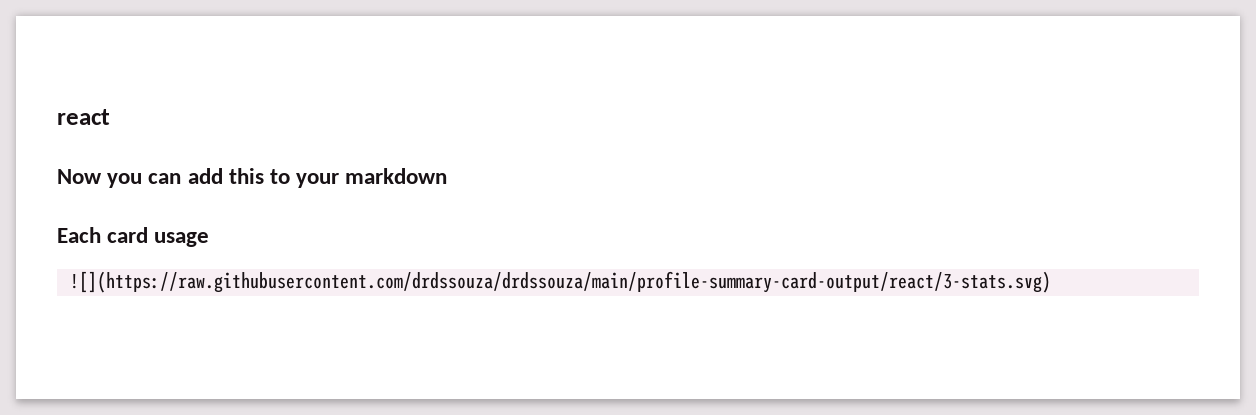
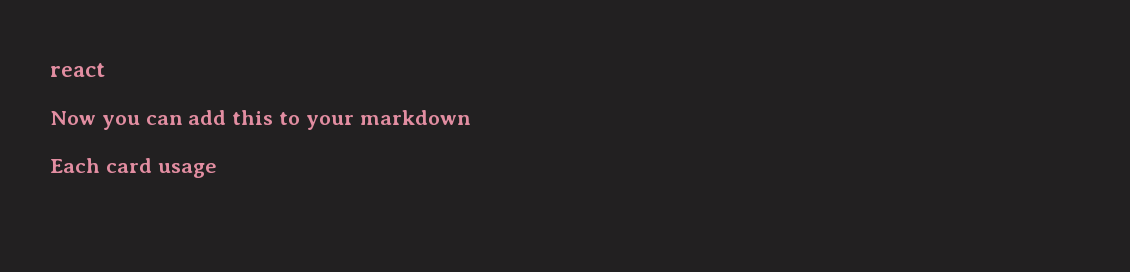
- ![](https://raw.githubusercontent.com/drdssouza/drdssouza/main/profile-summary-card-output/react/3-stats.svg)

